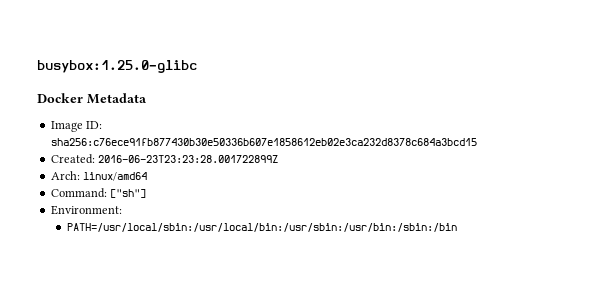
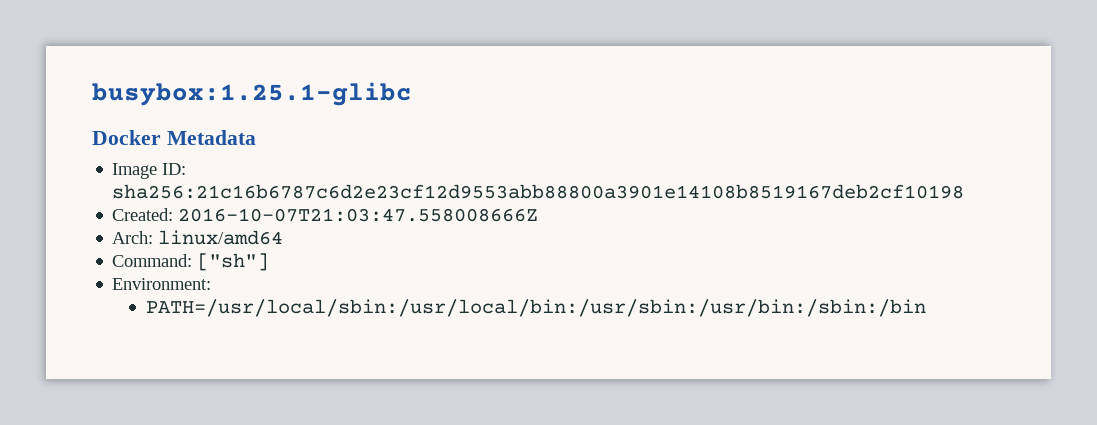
- busybox:1.25.0-glibc
+ busybox:1.25.1-glibc
- Image ID: sha256:c76ece91fb877430b30e50336b607e1858612eb02e3ca232d8378c684a3bcd15
+ Image ID: sha256:21c16b6787c6d2e23cf12d9553abb88800a3901e14108b8519167deb2cf10198
- Created: 2016-06-23T23:23:28.001722899Z
+ Created: 2016-10-07T21:03:47.558008666Z

